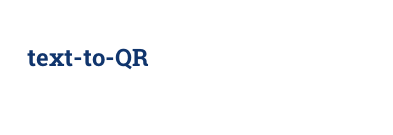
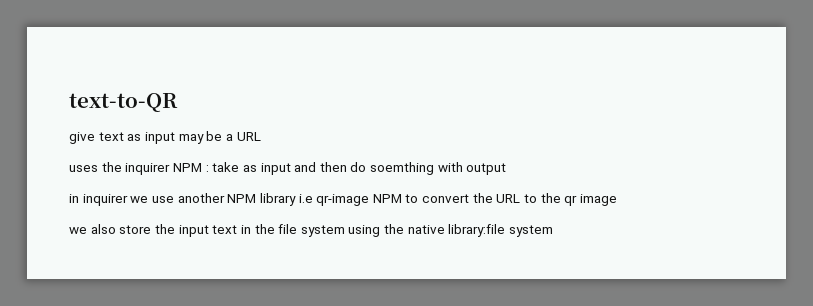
+ give text as input may be a URL
+ uses the inquirer NPM : take as input and then do soemthing with output
+ in inquirer we use another NPM library i.e qr-image NPM to convert the URL to the qr image
+ we also store the input text in the file system using the native library:file system

